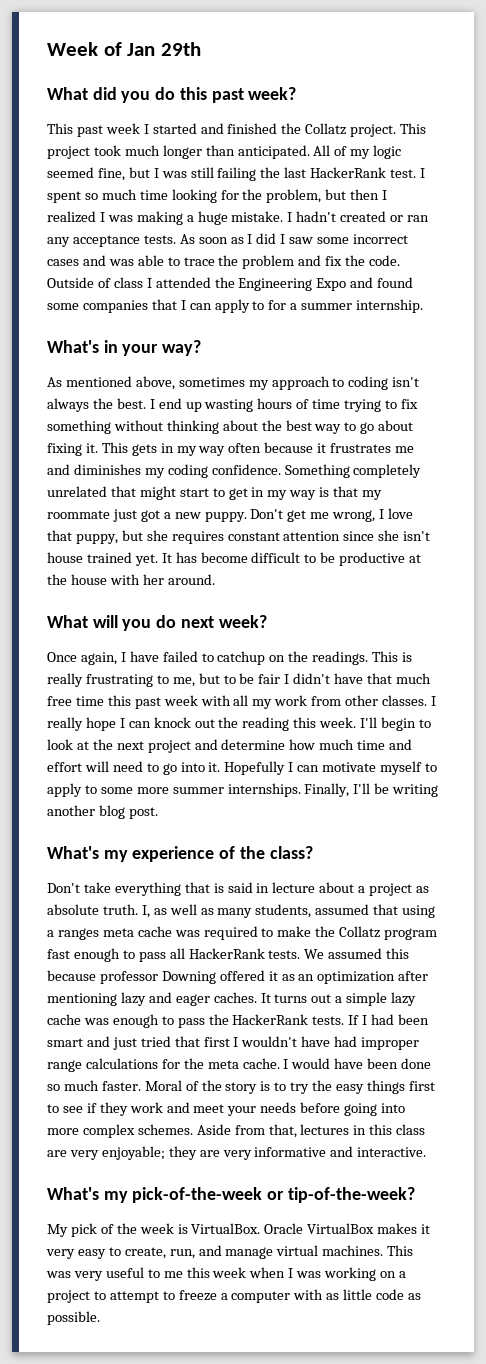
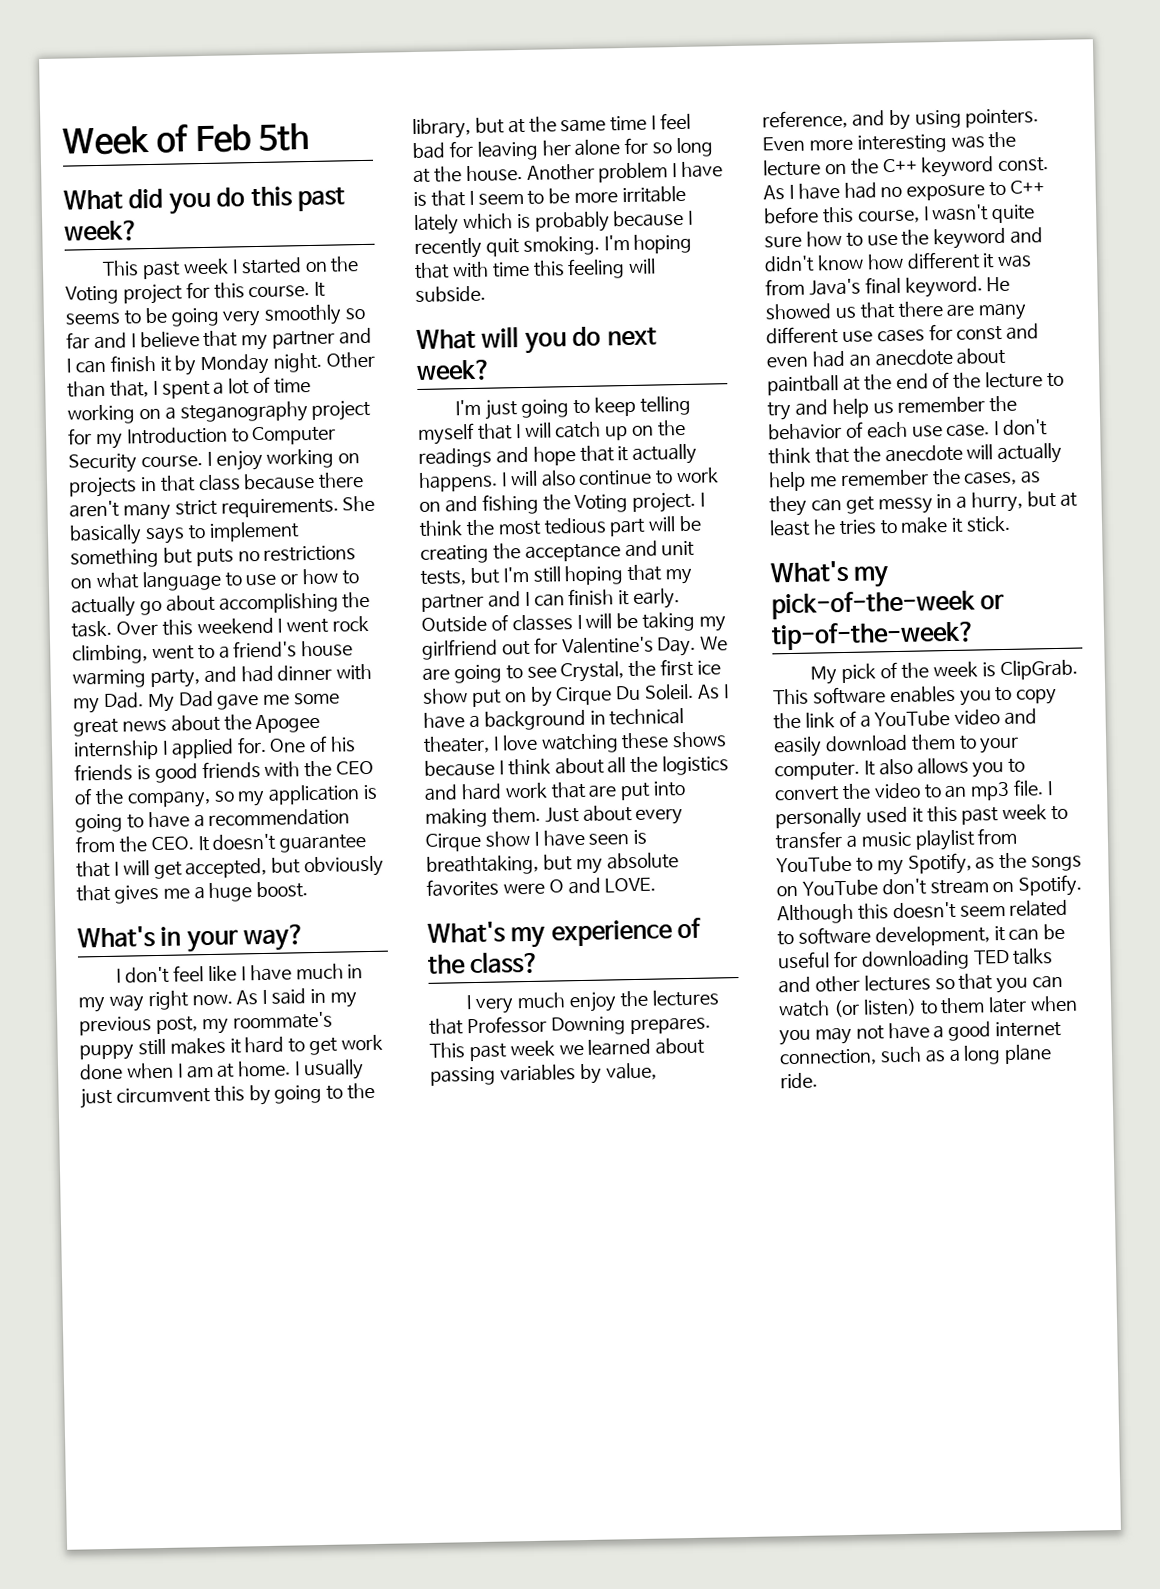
- Week of Jan 29th
+ Week of Feb 5th
- This past week I started and finished the Collatz project. This project took much longer than anticipated. All of my logic seemed fine, but I was still failing the last HackerRank test. I spent so much time looking for the problem, but then I realized I was making a huge mistake. I hadn't created or ran any acceptance tests. As soon as I did I saw some incorrect cases and was able to trace the problem and fix the code. Outside of class I attended the Engineering Expo and found some companies that I can apply to for a summer internship.
+ This past week I started on the Voting project for this course. It seems to be going very smoothly so far and I believe that my partner and I can finish it by Monday night. Other than that, I spent a lot of time working on a steganography project for my Introduction to Computer Security course. I enjoy working on projects in that class because there aren't many strict requirements. She basically says to implement something but puts no restrictions on what language to use or how to actually go about accomplishing the task. Over this weekend I went rock climbing, went to a friend's house warming party, and had dinner with my Dad. My Dad gave me some great news about the Apogee internship I applied for. One of his friends is good friends with the CEO of the company, so my application is going to have a recommendation from the CEO. It doesn't guarantee that I will get accepted, but obviously that gives me a huge boost.
  What's in your way?
- As mentioned above, sometimes my approach to coding isn't always the best. I end up wasting hours of time trying to fix something without thinking about the best way to go about fixing it. This gets in my way often because it frustrates me and diminishes my coding confidence. Something completely unrelated that might start to get in my way is that my roommate just got a new puppy. Don't get me wrong, I love that puppy, but she requires constant attention since she isn't house trained yet. It has become difficult to be productive at the house with her around.
+ I don't feel like I have much in my way right now. As I said in my previous post, my roommate's puppy still makes it hard to get work done when I am at home. I usually just circumvent this by going to the library, but at the same time I feel bad for leaving her alone for so long at the house. Another problem I have is that I seem to be more irritable lately which is probably because I recently quit smoking. I'm hoping that with time this feeling will subside.
- Once again, I have failed to catchup on the readings. This is really frustrating to me, but to be fair I didn't have that much free time this past week with all my work from other classes. I really hope I can knock out the reading this week. I'll begin to look at the next project and determine how much time and effort will need to go into it. Hopefully I can motivate myself to apply to some more summer internships. Finally, I'll be writing another blog post.
+ I'm just going to keep telling myself that I will catch up on the readings and hope that it actually happens. I will also continue to work on and fishing the Voting project. I think the most tedious part will be creating the acceptance and unit tests, but I'm still hoping that my partner and I can finish it early. Outside of classes I will be taking my girlfriend out for Valentine's Day. We are going to see Crystal, the first ice show put on by Cirque Du Soleil. As I have a background in technical theater, I love watching these shows because I think about all the logistics and hard work that are put into making them. Just about every Cirque show I have seen is breathtaking, but my absolute favorites were O and LOVE.
- Don't take everything that is said in lecture about a project as absolute truth. I, as well as many students, assumed that using a ranges meta cache was required to make the Collatz program fast enough to pass all HackerRank tests. We assumed this because professor Downing offered it as an optimization after mentioning lazy and eager caches. It turns out a simple lazy cache was enough to pass the HackerRank tests. If I had been smart and just tried that first I wouldn't have had improper range calculations for the meta cache. I would have been done so much faster. Moral of the story is to try the easy things first to see if they work and meet your needs before going into more complex schemes. Aside from that, lectures in this class are very enjoyable; they are very informative and interactive.
+ I very much enjoy the lectures that Professor Downing prepares. This past week we learned about passing variables by value, reference, and by using pointers. Even more interesting was the lecture on the C++ keyword const. As I have had no exposure to C++ before this course, I wasn't quite sure how to use the keyword and didn't know how different it was from Java's final keyword. He showed us that there are many different use cases for const and even had an anecdote about paintball at the end of the lecture to try and help us remember the behavior of each use case. I don't think that the anecdote will actually help me remember the cases, as they can get messy in a hurry, but at least he tries to make it stick.
- My pick of the week is VirtualBox. Oracle VirtualBox makes it very easy to create, run, and manage virtual machines. This was very useful to me this week when I was working on a project to attempt to freeze a computer with as little code as possible.
+ My pick of the week is ClipGrab. This software enables you to copy the link of a YouTube video and easily download them to your computer. It also allows you to convert the video to an mp3 file. I personally used it this past week to transfer a music playlist from YouTube to my Spotify, as the songs on YouTube don't stream on Spotify. Although this doesn't seem related to software development, it can be useful for downloading TED talks and other lectures so that you can watch (or listen) to them later when you may not have a good internet connection, such as a long plane ride.

